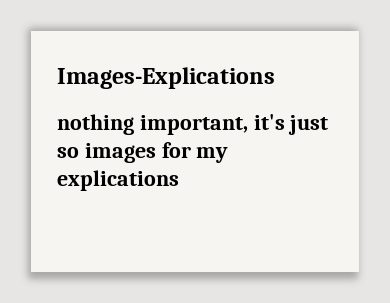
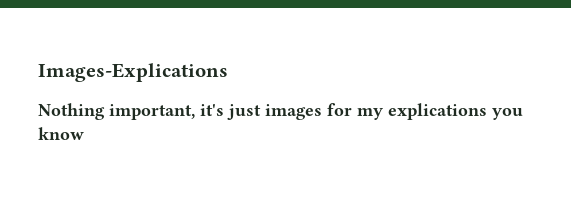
- nothing important, it's just so images for my explications
+ Nothing important, it's just images for my explications you know

